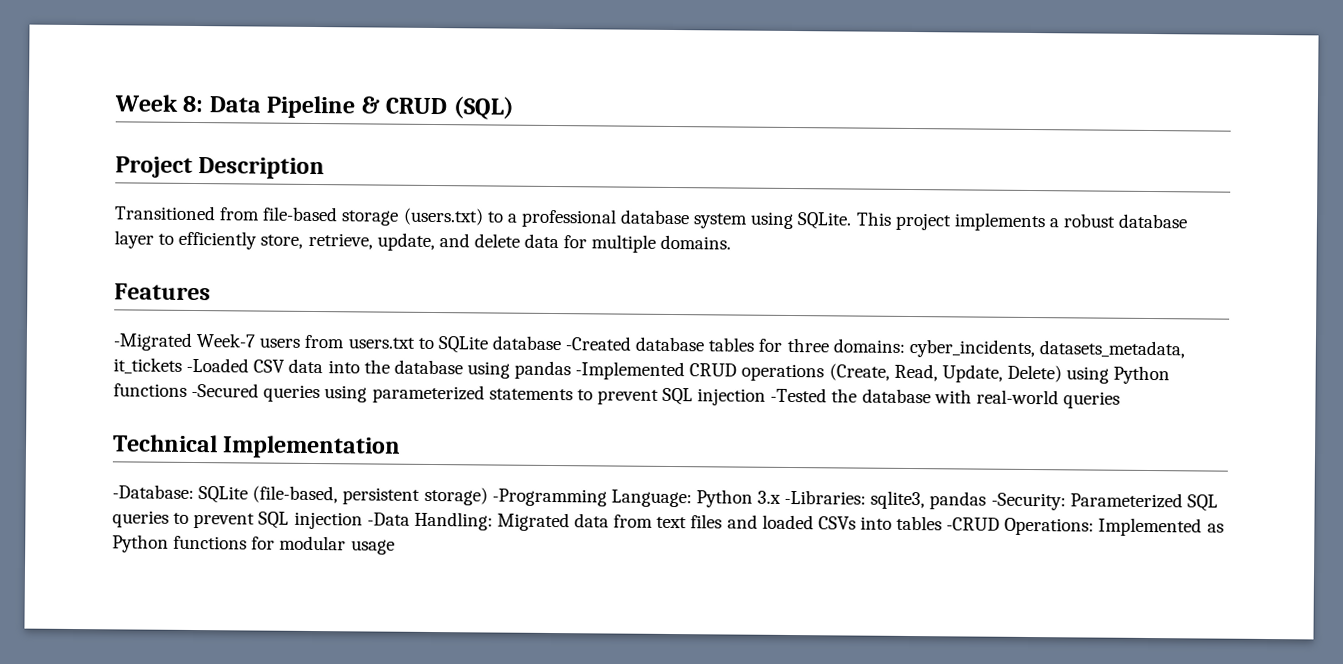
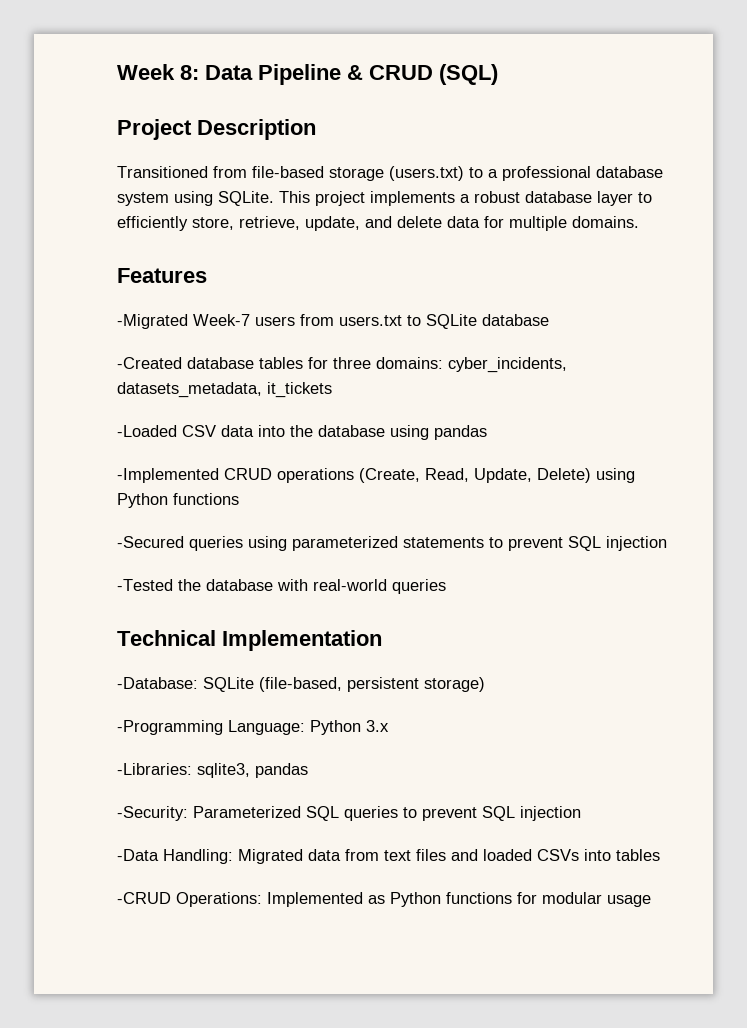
- -Migrated Week-7 users from users.txt to SQLite database -Created database tables for three domains: cyber_incidents, datasets_metadata, it_tickets -Loaded CSV data into the database using pandas -Implemented CRUD operations (Create, Read, Update, Delete) using Python functions -Secured queries using parameterized statements to prevent SQL injection -Tested the database with real-world queries
+ -Migrated Week-7 users from users.txt to SQLite database
+ -Created database tables for three domains: cyber_incidents, datasets_metadata, it_tickets
+ -Loaded CSV data into the database using pandas
+ -Implemented CRUD operations (Create, Read, Update, Delete) using Python functions
+ -Secured queries using parameterized statements to prevent SQL injection
+ -Tested the database with real-world queries
- -Database: SQLite (file-based, persistent storage) -Programming Language: Python 3.x -Libraries: sqlite3, pandas -Security: Parameterized SQL queries to prevent SQL injection -Data Handling: Migrated data from text files and loaded CSVs into tables -CRUD Operations: Implemented as Python functions for modular usage
+ -Database: SQLite (file-based, persistent storage)
+ -Programming Language: Python 3.x
+ -Libraries: sqlite3, pandas
+ -Security: Parameterized SQL queries to prevent SQL injection
+ -Data Handling: Migrated data from text files and loaded CSVs into tables
+ -CRUD Operations: Implemented as Python functions for modular usage

